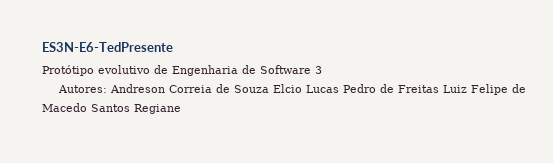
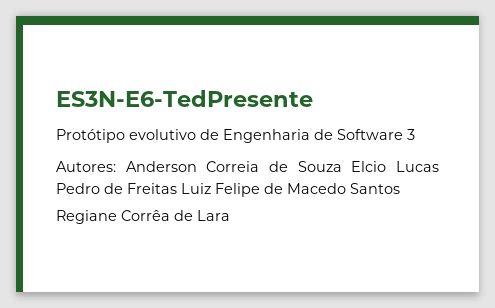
- Autores: Andreson Correia de Souza Elcio Lucas Pedro de Freitas Luiz Felipe de Macedo Santos Regiane
+ Autores: Anderson Correia de Souza Elcio Lucas Pedro de Freitas Luiz Felipe de Macedo Santos
+ Regiane Corrêa de Lara

